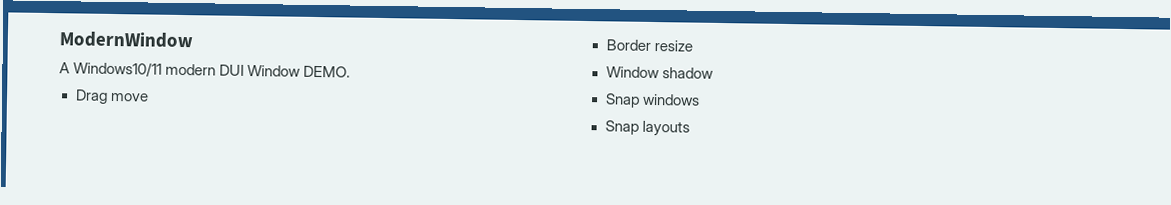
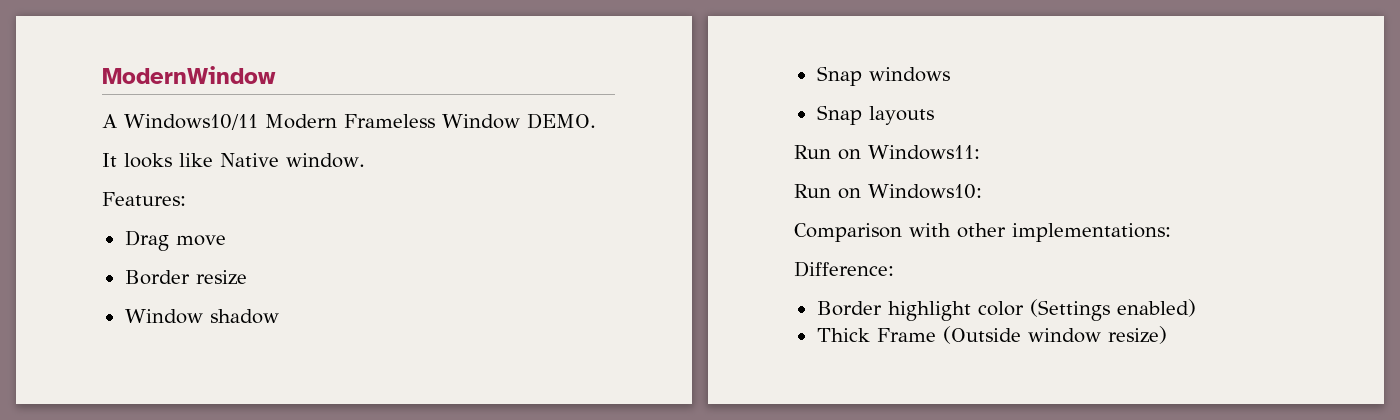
- A Windows10/11 modern DUI Window DEMO.
+ A Windows10/11 Modern Frameless Window DEMO.
+ It looks like Native window.
+ Features:
+ Run on Windows11:
+ Run on Windows10:
+ Comparison with other implementations:
+ Difference:
+ Border highlight color (Settings enabled)
+ Thick Frame (Outside window resize)

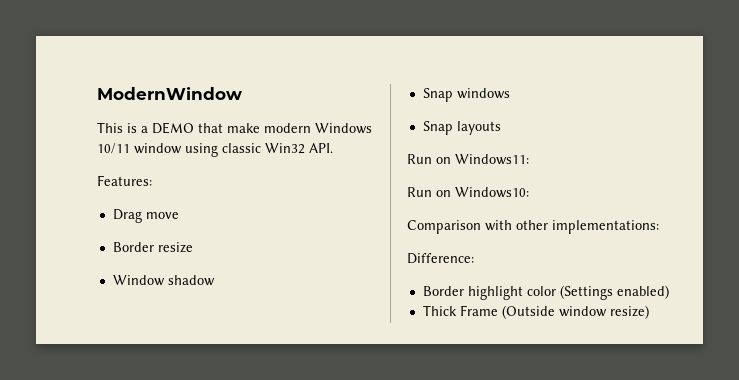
- A Windows10/11 Modern Frameless Window DEMO.
- It looks like Native window.
+ This is a DEMO that make modern Windows 10/11 window using classic Win32 API.

